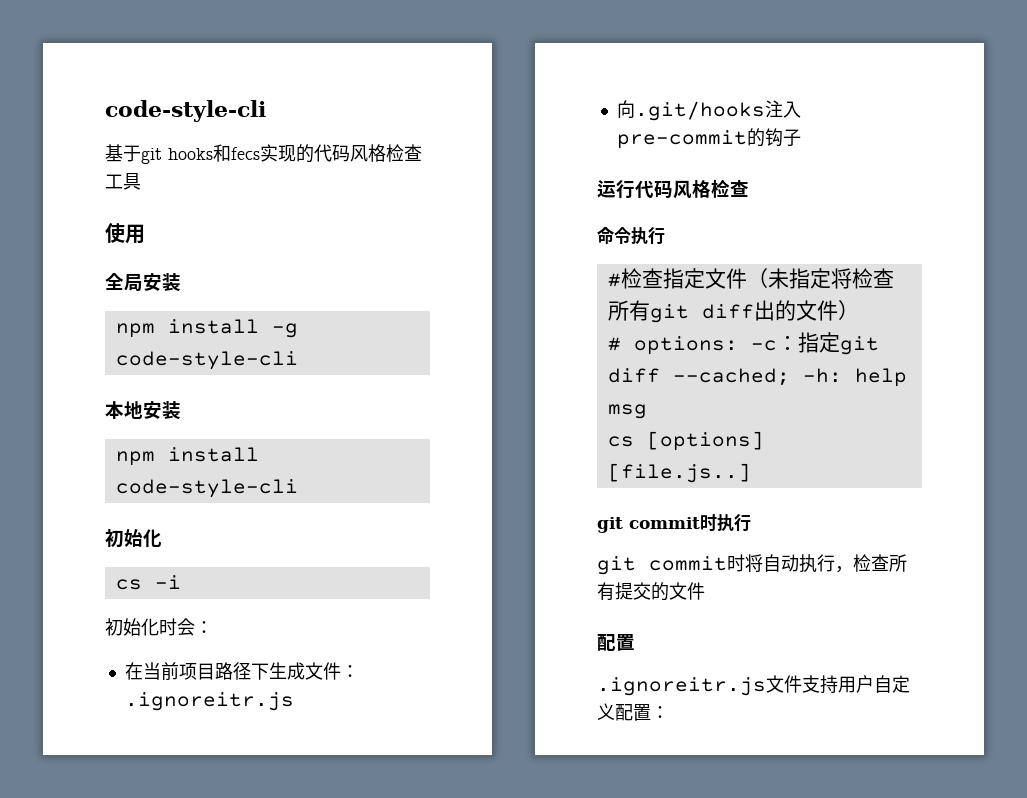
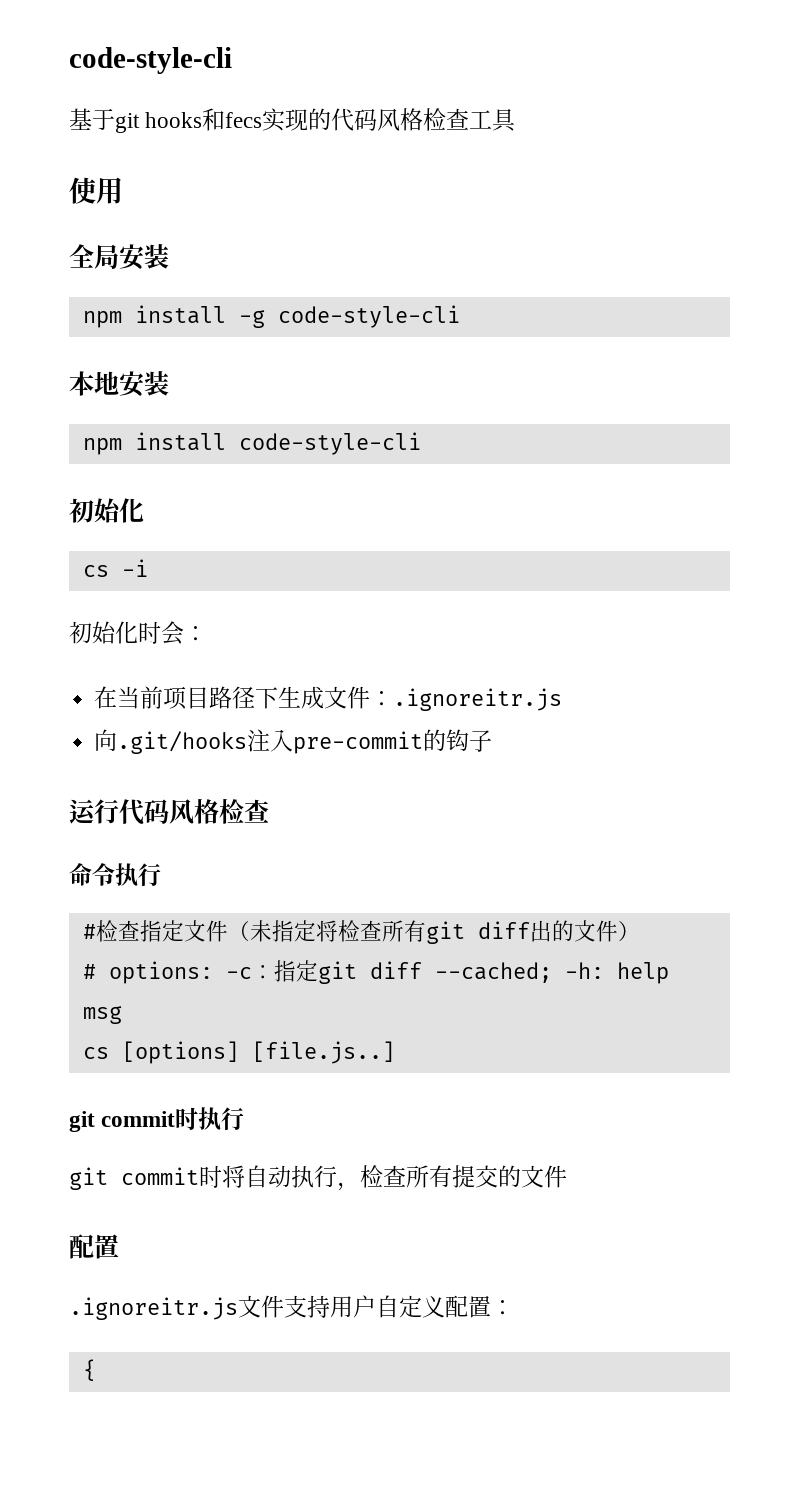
+ {

